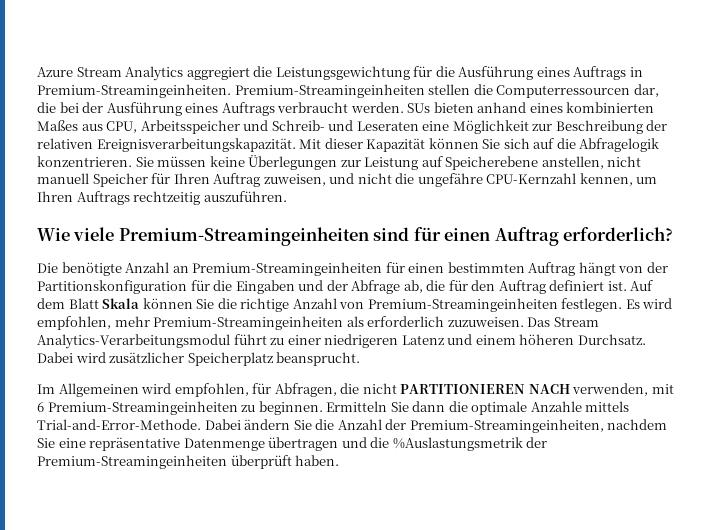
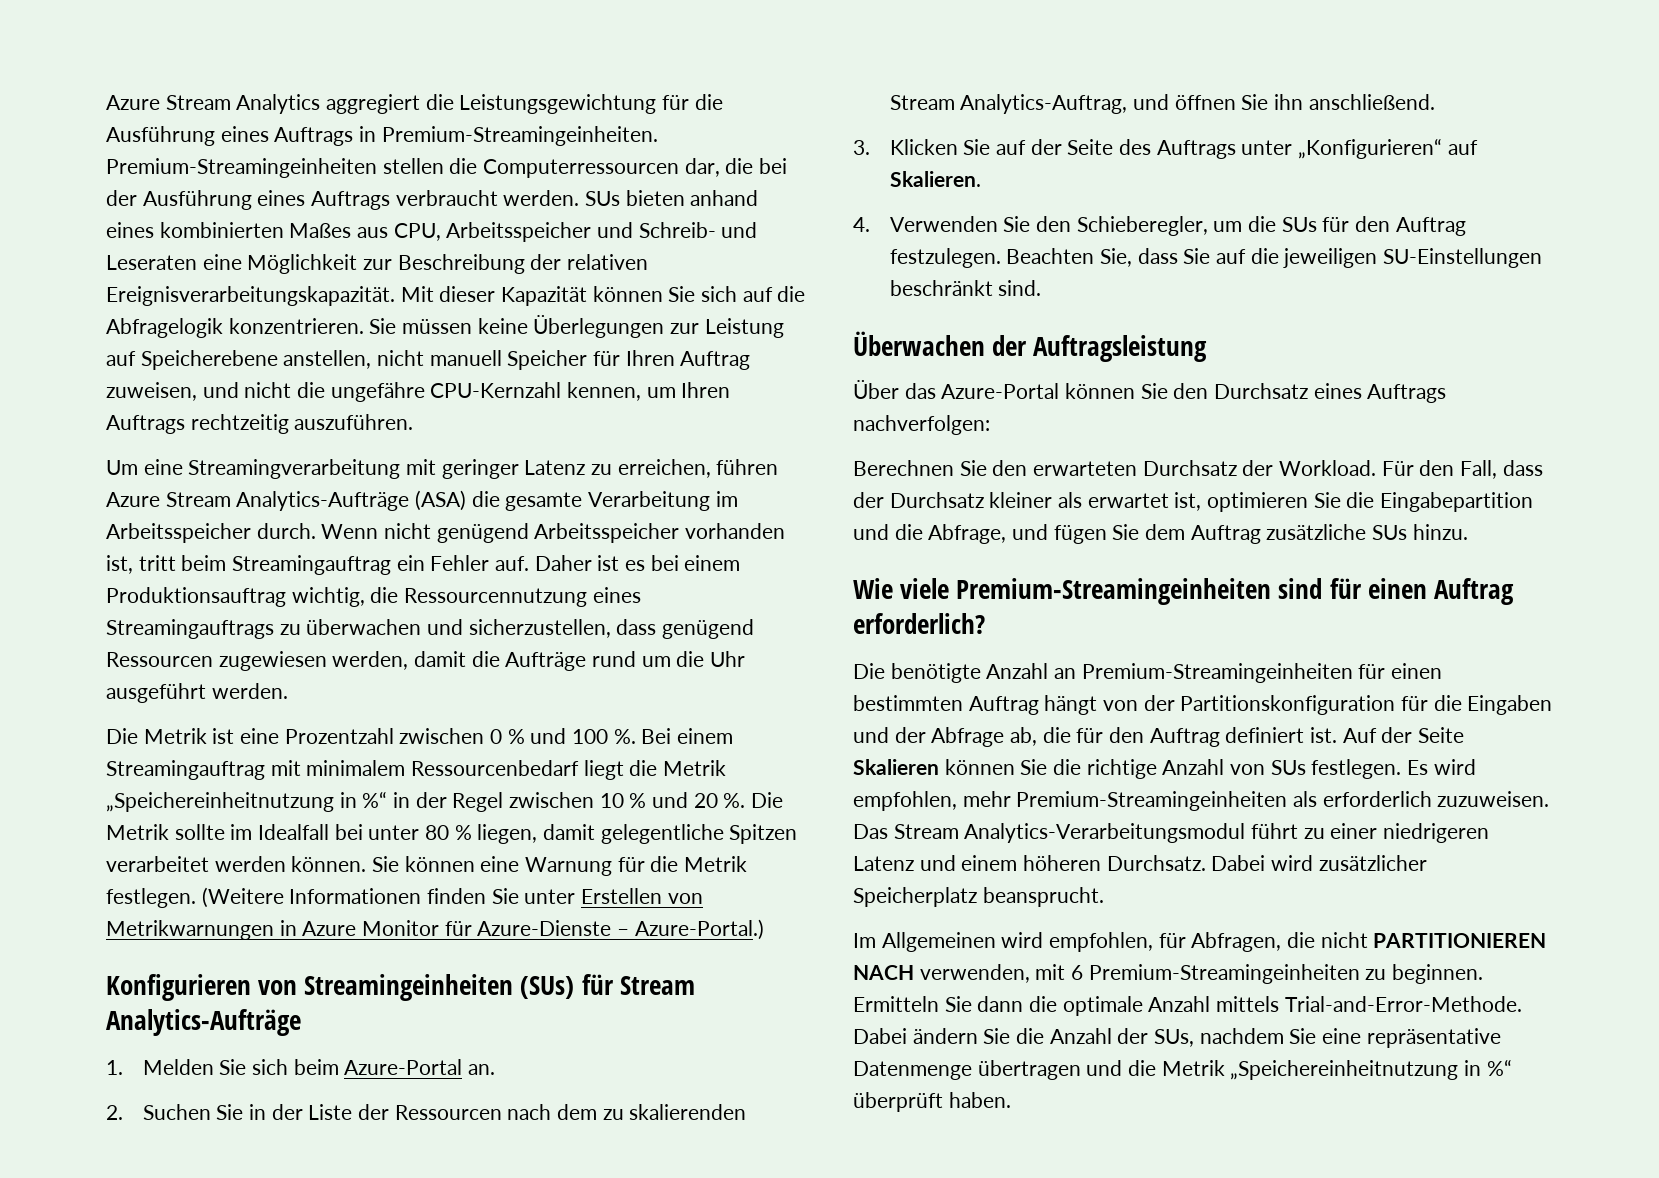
+ Um eine Streamingverarbeitung mit geringer Latenz zu erreichen, führen Azure Stream Analytics-Aufträge (ASA) die gesamte Verarbeitung im Arbeitsspeicher durch. Wenn nicht genügend Arbeitsspeicher vorhanden ist, tritt beim Streamingauftrag ein Fehler auf. Daher ist es bei einem Produktionsauftrag wichtig, die Ressourcennutzung eines Streamingauftrags zu überwachen und sicherzustellen, dass genügend Ressourcen zugewiesen werden, damit die Aufträge rund um die Uhr ausgeführt werden.
+ Die Metrik ist eine Prozentzahl zwischen 0 % und 100 %. Bei einem Streamingauftrag mit minimalem Ressourcenbedarf liegt die Metrik „Speichereinheitnutzung in %“ in der Regel zwischen 10 % und 20 %. Die Metrik sollte im Idealfall bei unter 80 % liegen, damit gelegentliche Spitzen verarbeitet werden können. Sie können eine Warnung für die Metrik festlegen. (Weitere Informationen finden Sie unter Erstellen von Metrikwarnungen in Azure Monitor für Azure-Dienste – Azure-Portal.)
+ Konfigurieren von Streamingeinheiten (SUs) für Stream Analytics-Aufträge
+ 1. Melden Sie sich beim Azure-Portal an.
+ 2. Suchen Sie in der Liste der Ressourcen nach dem zu skalierenden Stream Analytics-Auftrag, und öffnen Sie ihn anschließend.
+ 3. Klicken Sie auf der Seite des Auftrags unter „Konfigurieren“ auf Skalieren.
+ 4. Verwenden Sie den Schieberegler, um die SUs für den Auftrag festzulegen. Beachten Sie, dass Sie auf die jeweiligen SU-Einstellungen beschränkt sind.
+ Überwachen der Auftragsleistung
+ Über das Azure-Portal können Sie den Durchsatz eines Auftrags nachverfolgen:
+ Berechnen Sie den erwarteten Durchsatz der Workload. Für den Fall, dass der Durchsatz kleiner als erwartet ist, optimieren Sie die Eingabepartition und die Abfrage, und fügen Sie dem Auftrag zusätzliche SUs hinzu.
- Auf dem Blatt Skala können Sie die richtige Anzahl von Premium-Streamingeinheiten festlegen.
+ Auf der Seite Skalieren können Sie die richtige Anzahl von SUs festlegen.
- Ermitteln Sie dann die optimale Anzahle mittels Trial-and-Error-Methode.
+ Ermitteln Sie dann die optimale Anzahl mittels Trial-and-Error-Methode.
- Dabei ändern Sie die Anzahl der Premium-Streamingeinheiten, nachdem Sie eine repräsentative Datenmenge übertragen und die %Auslastungsmetrik der Premium-Streamingeinheiten überprüft haben.
+ Dabei ändern Sie die Anzahl der SUs, nachdem Sie eine repräsentative Datenmenge übertragen und die Metrik „Speichereinheitnutzung in %“ überprüft haben.

